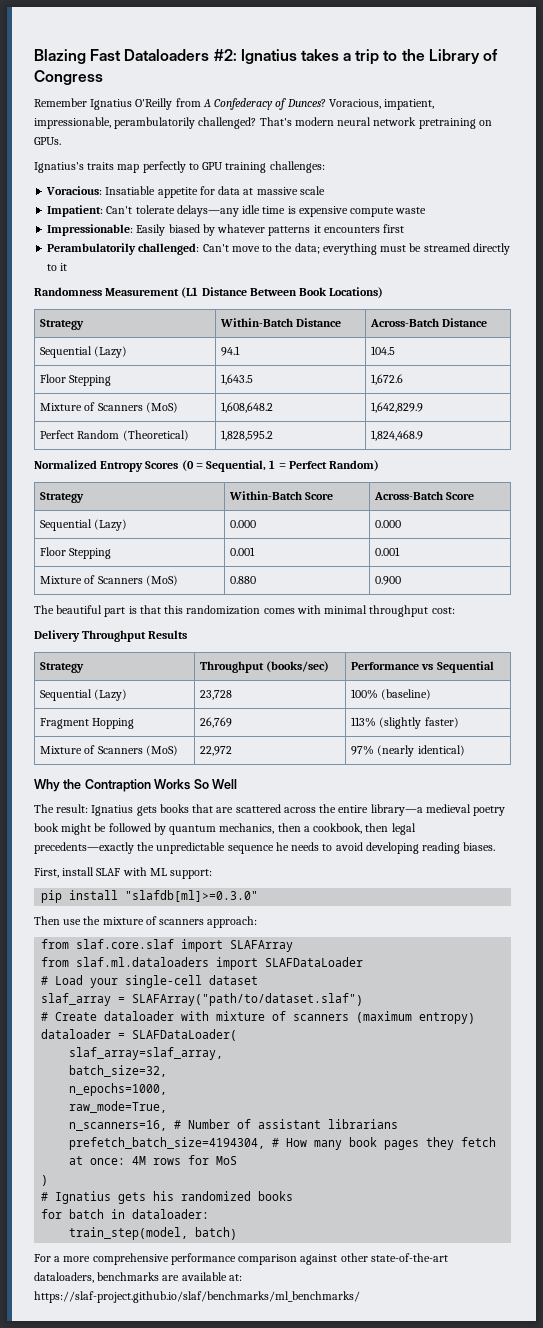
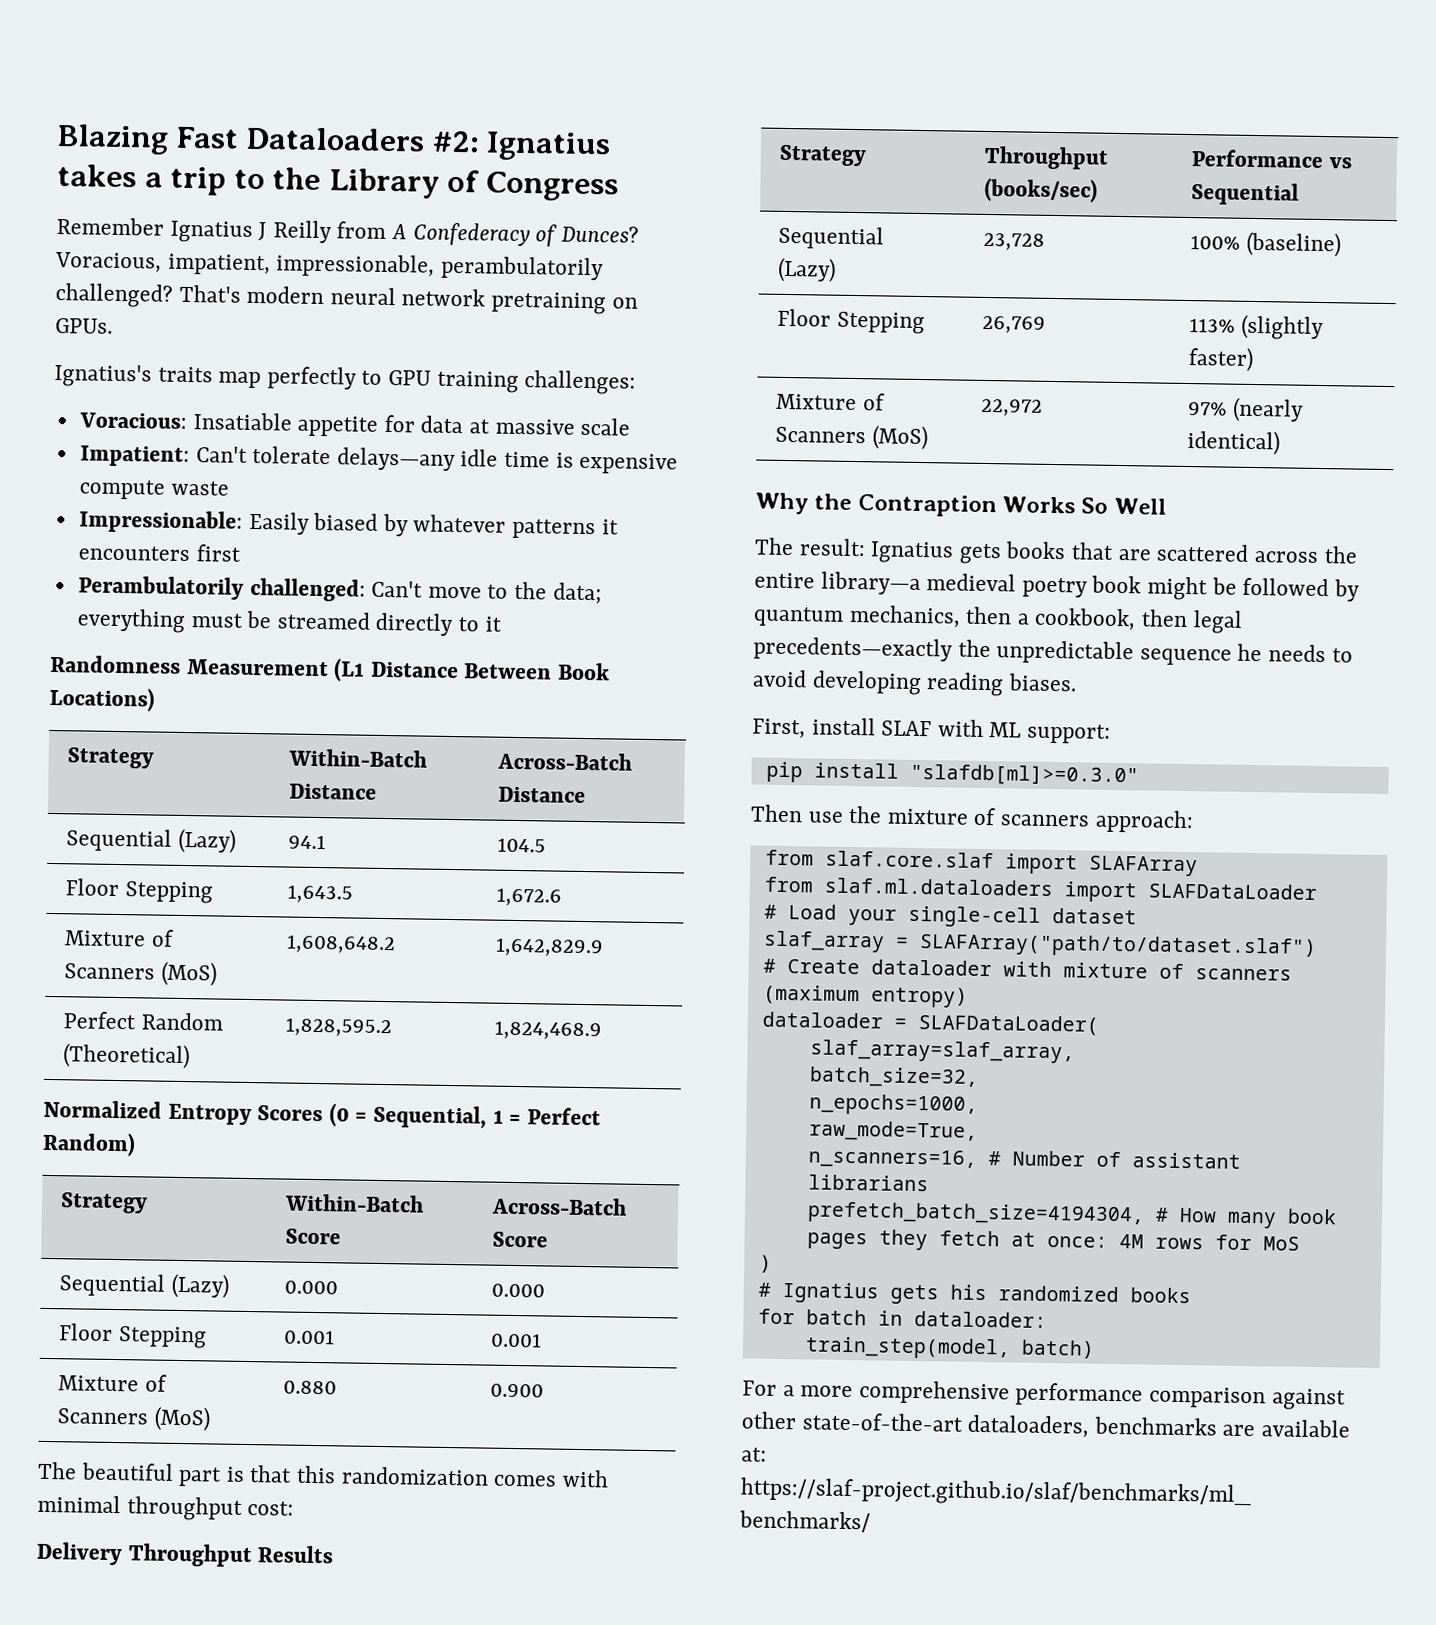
- Remember Ignatius O'Reilly from A Confederacy of Dunces?
+ Remember Ignatius J Reilly from A Confederacy of Dunces?
- Fragment Hopping | 26,769 | 113% (slightly faster)
+ Floor Stepping | 26,769 | 113% (slightly faster)

